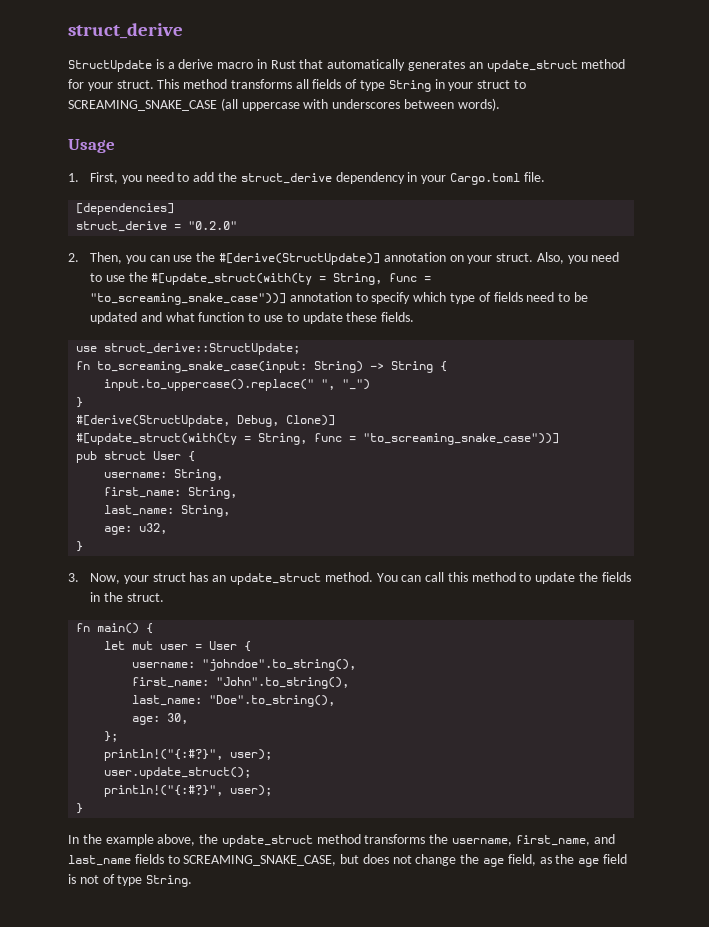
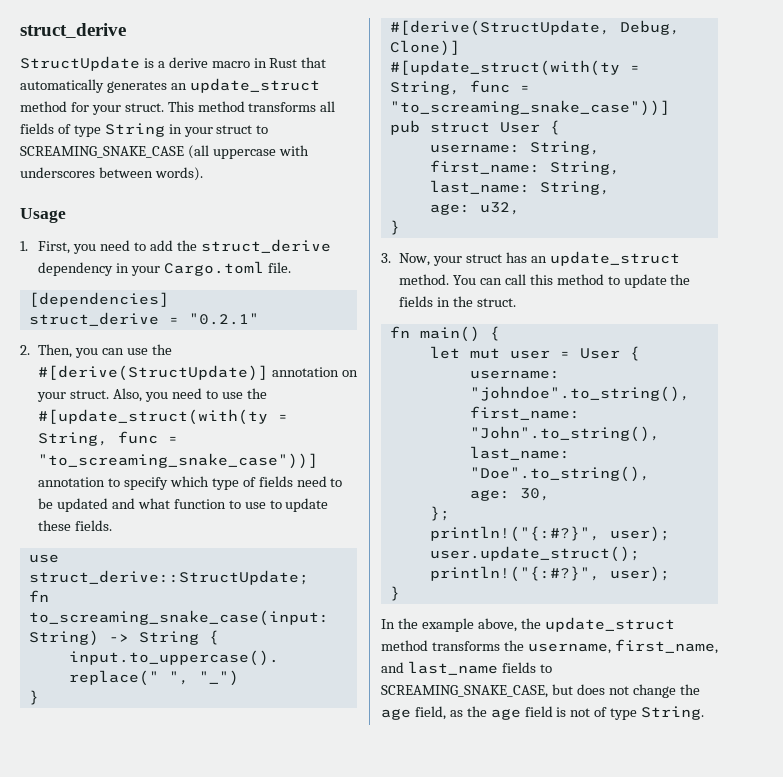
- struct_derive = "0.2.0"
+ struct_derive = "0.2.1"

